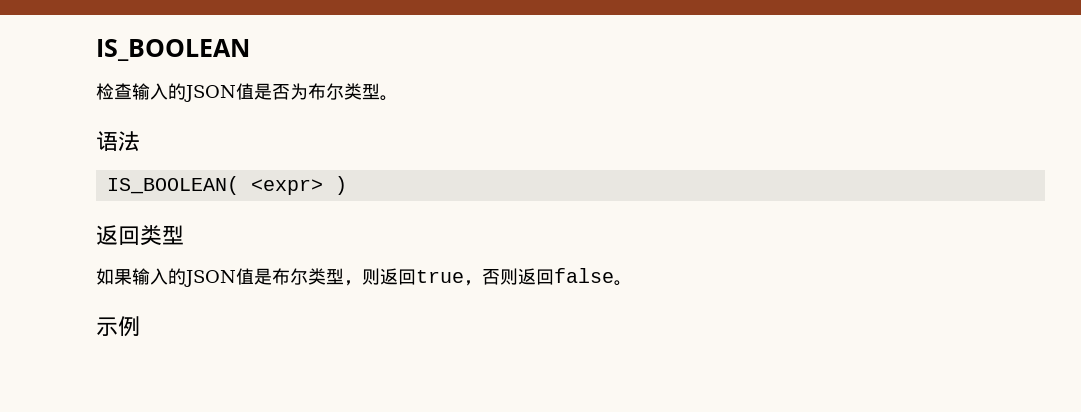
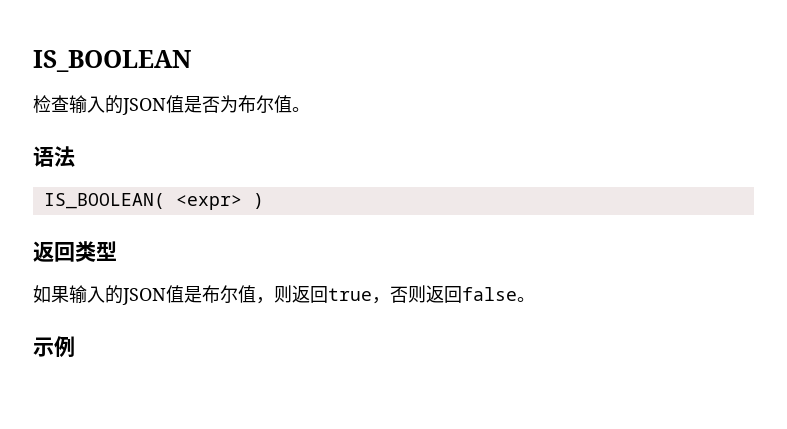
- 检查输入的JSON值是否为布尔类型。
+ 检查输入的JSON值是否为布尔值。
- 如果输入的JSON值是布尔类型，则返回true，否则返回false。
+ 如果输入的JSON值是布尔值，则返回true，否则返回false。

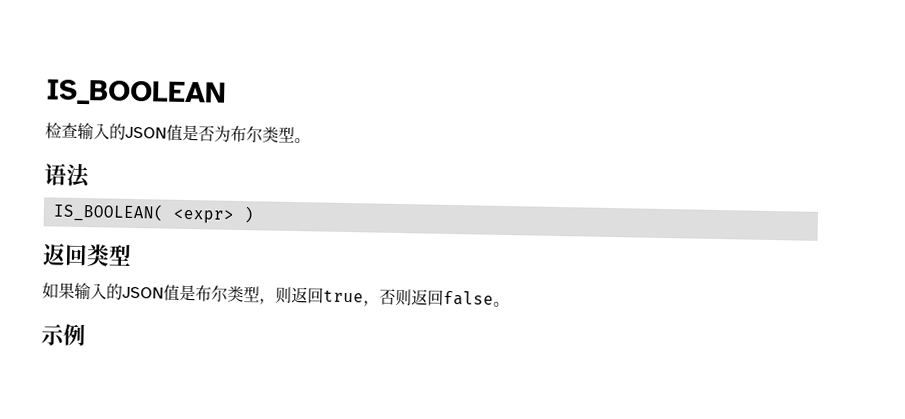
- 检查输入的JSON值是否为布尔值。
+ 检查输入的JSON值是否为布尔类型。
- 如果输入的JSON值是布尔值，则返回true，否则返回false。
+ 如果输入的JSON值是布尔类型，则返回true，否则返回false。

